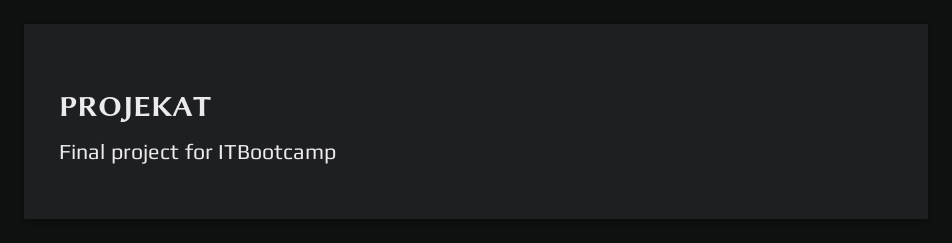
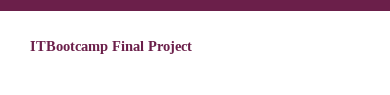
- PROJEKAT
- Final project for ITBootcamp
+ ITBootcamp Final Project

